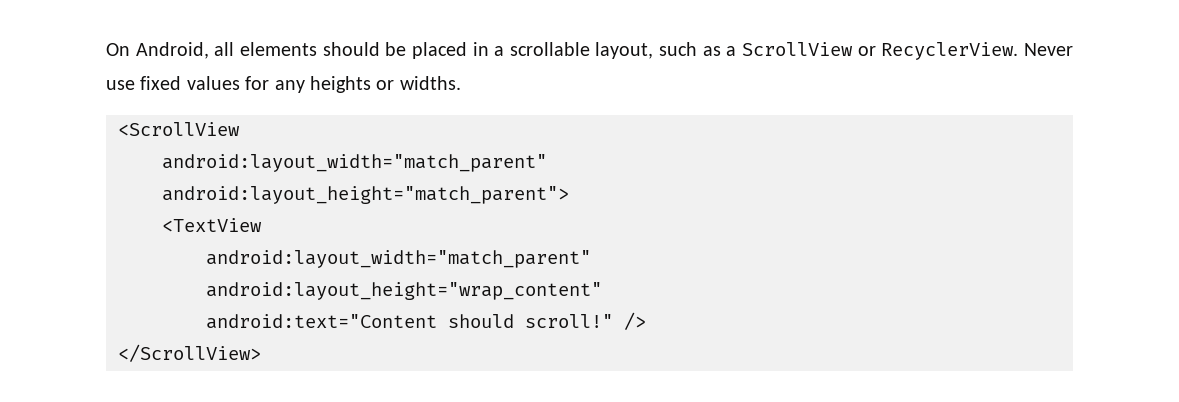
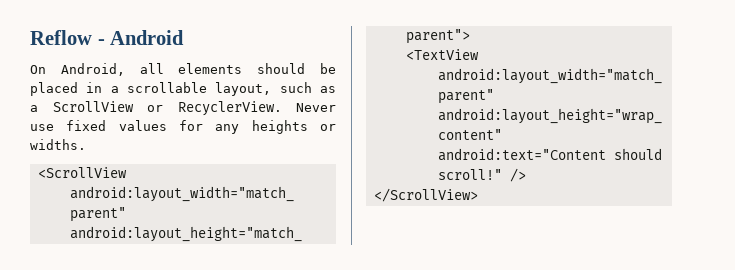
+ Reflow - Android

